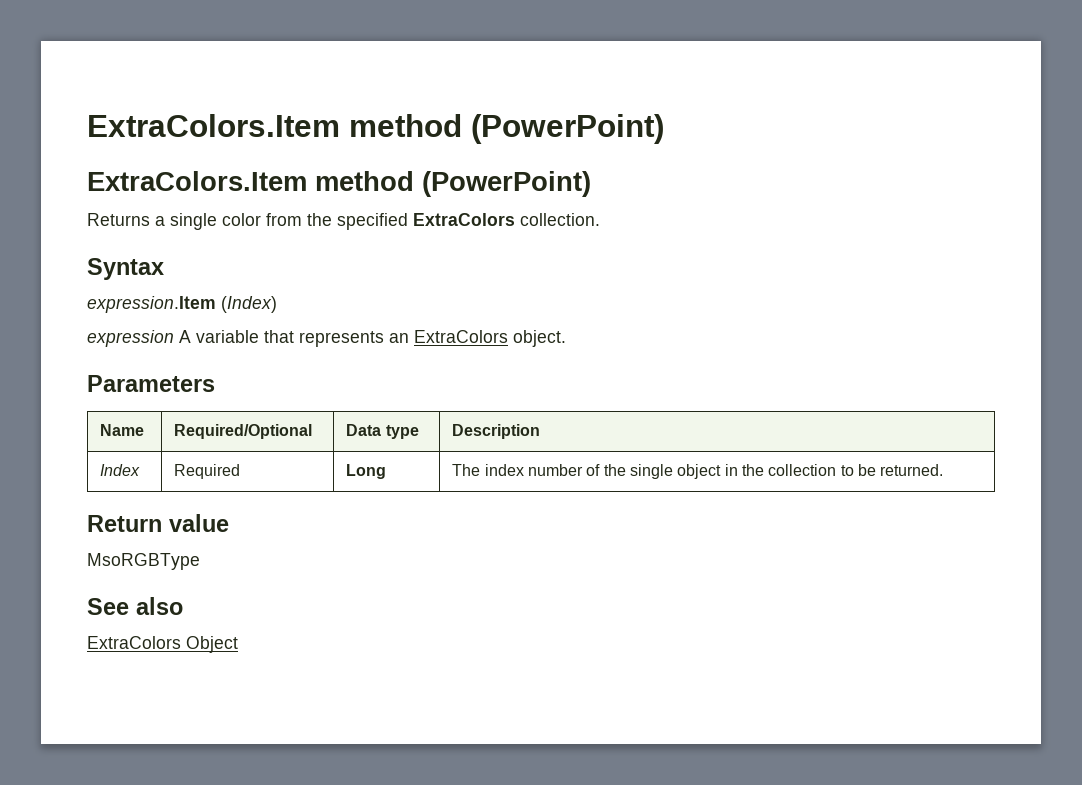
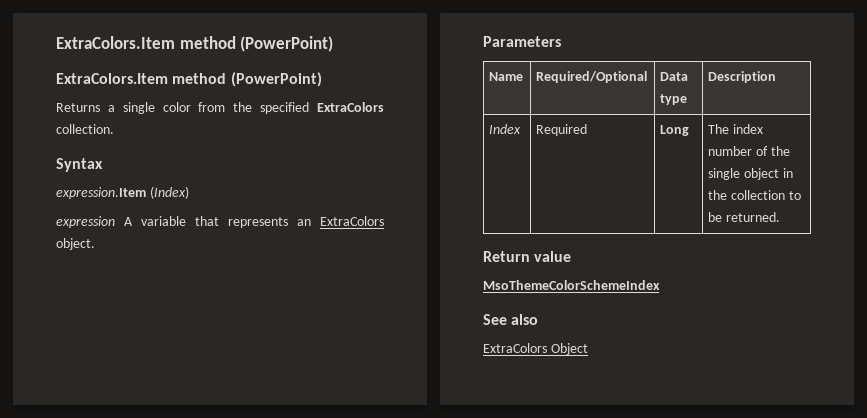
- MsoRGBType
+ MsoThemeColorSchemeIndex

